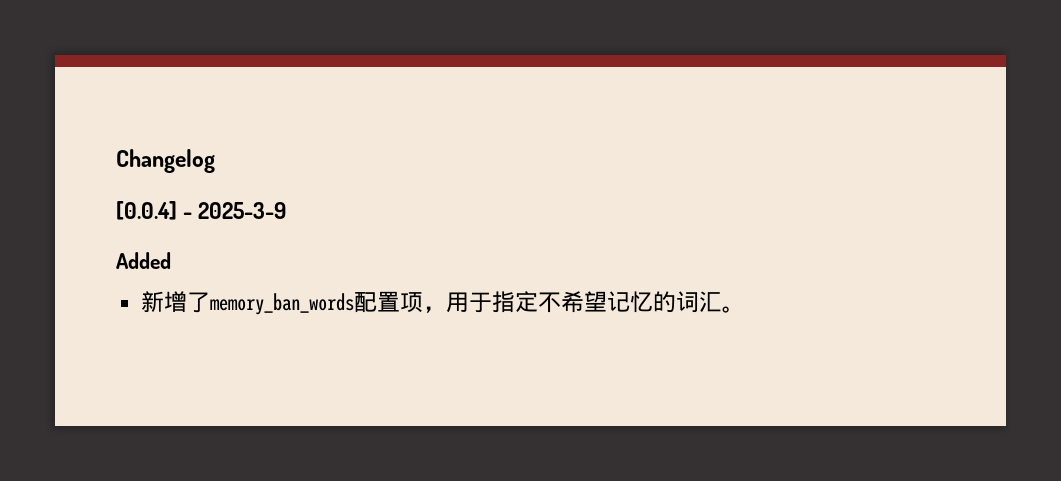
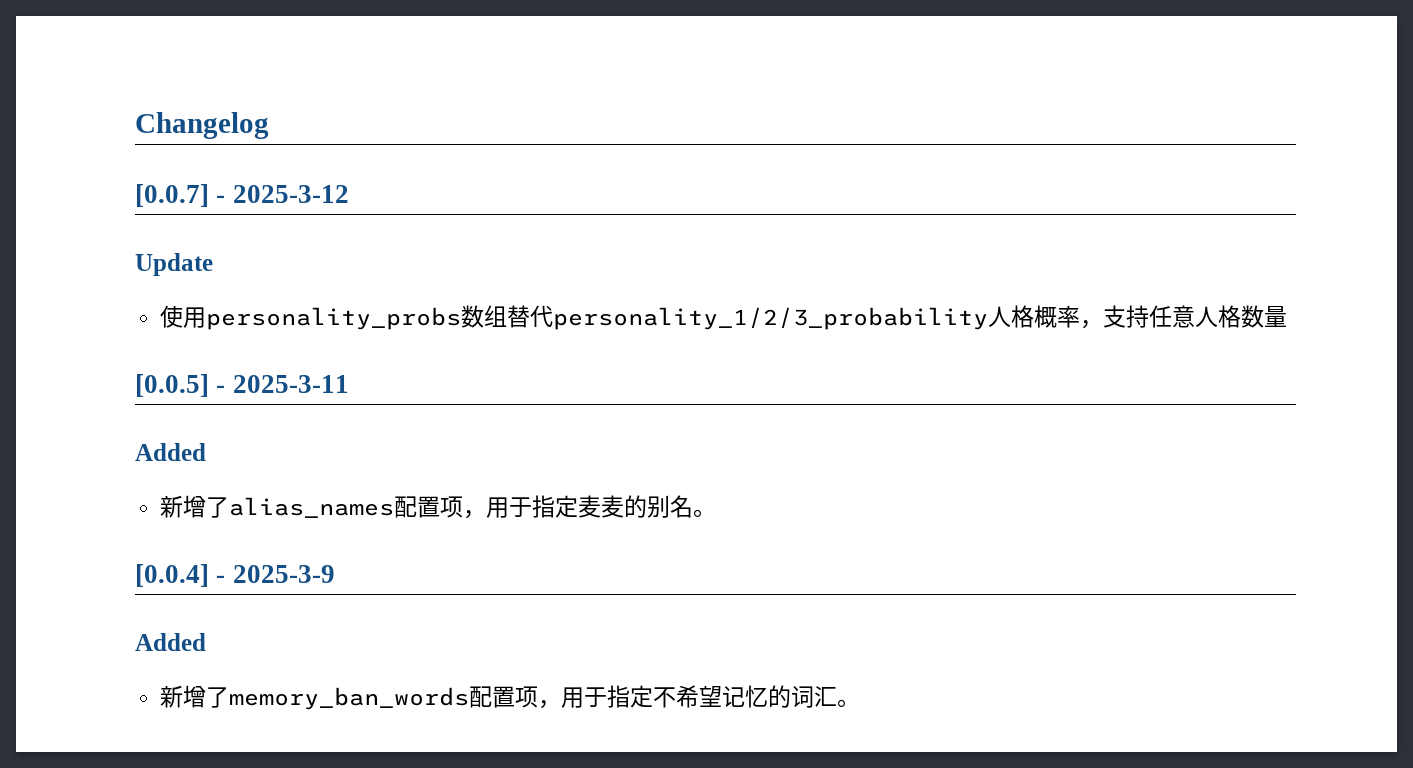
+ [0.0.7] - 2025-3-12
+ Update
+ 使用personality_probs数组替代personality_1/2/3_probability人格概率，支持任意人格数量
+ [0.0.5] - 2025-3-11
+ Added
+ 新增了alias_names配置项，用于指定麦麦的别名。

